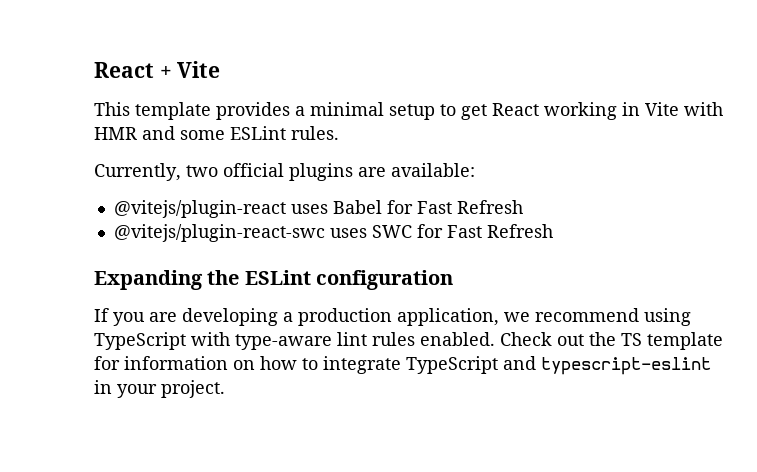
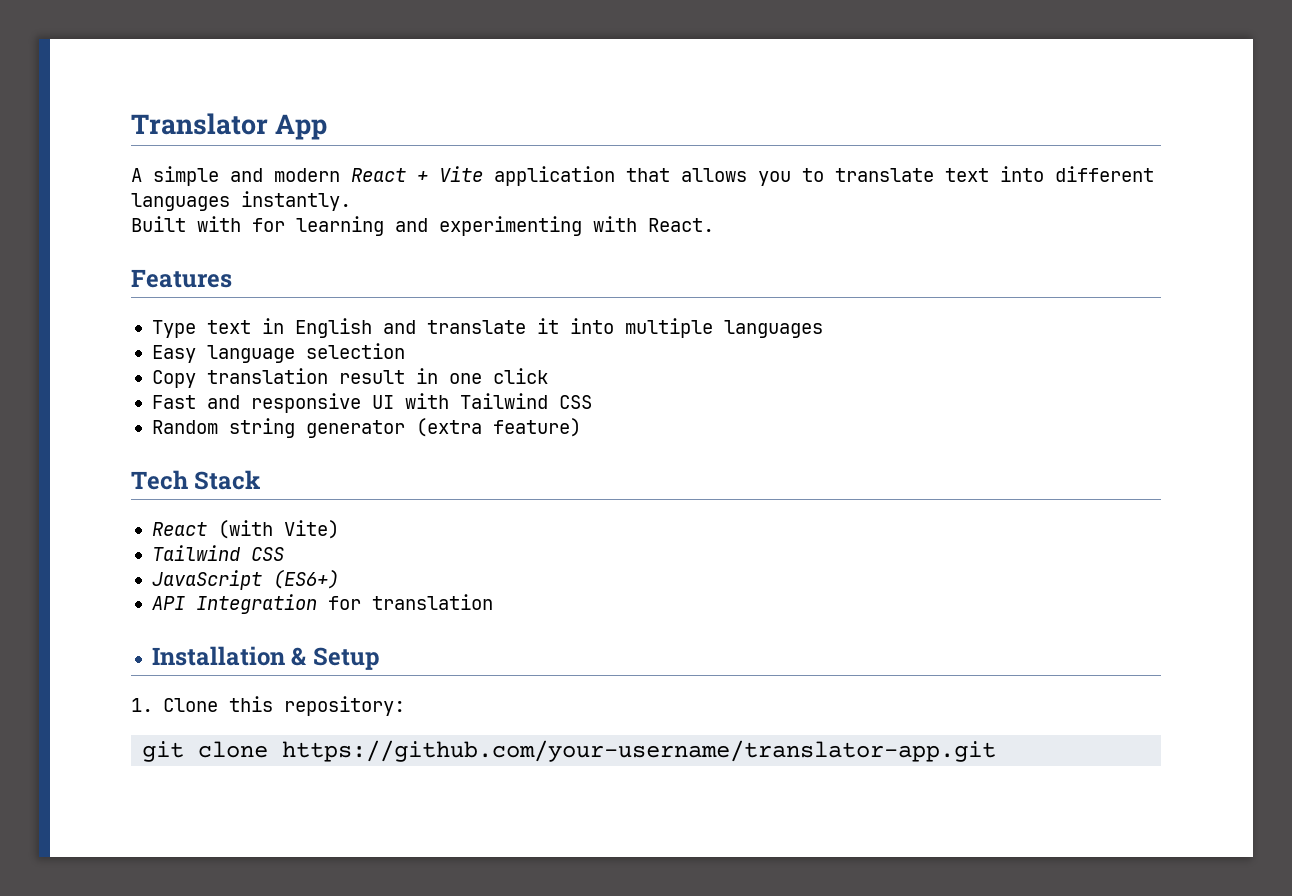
- React + Vite
- This template provides a minimal setup to get React working in Vite with HMR and some ESLint rules.
- Currently, two official plugins are available:
- @vitejs/plugin-react uses Babel for Fast Refresh
- @vitejs/plugin-react-swc uses SWC for Fast Refresh
- Expanding the ESLint configuration
- If you are developing a production application, we recommend using TypeScript with type-aware lint rules enabled. Check out the TS template for information on how to integrate TypeScript and typescript-eslint in your project.
+ Translator App
+ A simple and modern React + Vite application that allows you to translate text into different languages instantly.
+ Built with for learning and experimenting with React.
+ Features
+ Type text in English and translate it into multiple languages
+ Easy language selection
+ Copy translation result in one click
+ Fast and responsive UI with Tailwind CSS
+ Random string generator (extra feature)
+ Tech Stack
+ React (with Vite)
+ Tailwind CSS
+ JavaScript (ES6+)
+ API Integration for translation
+ Installation & Setup
+ 1. Clone this repository:
+ git clone https://github.com/your-username/translator-app.git

